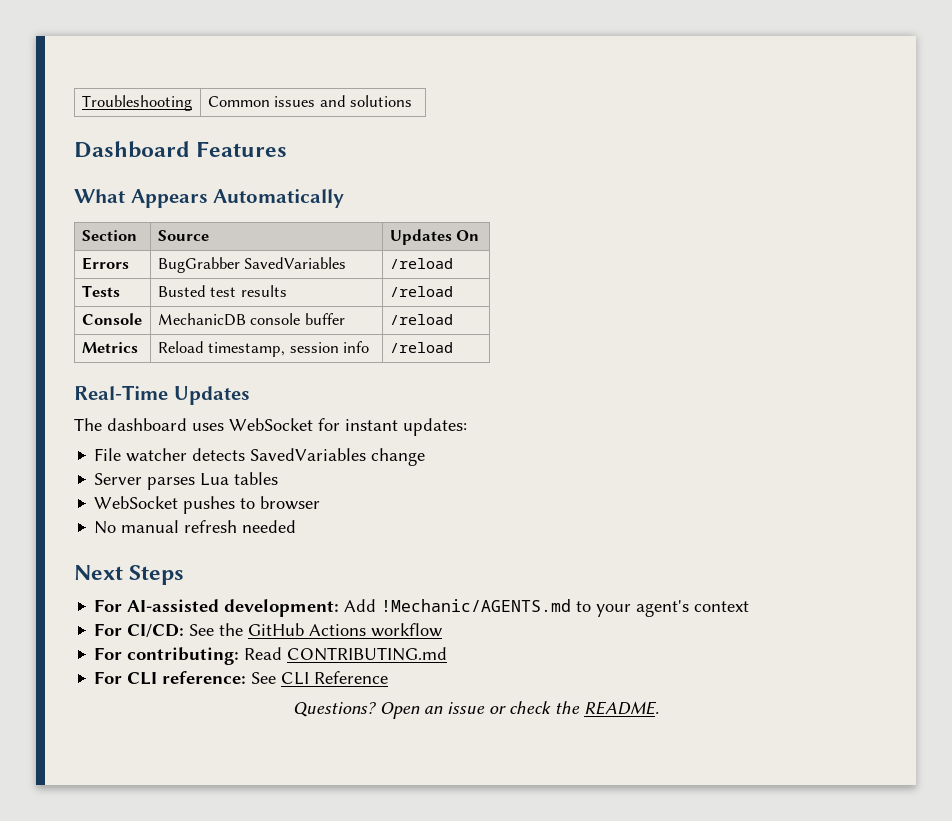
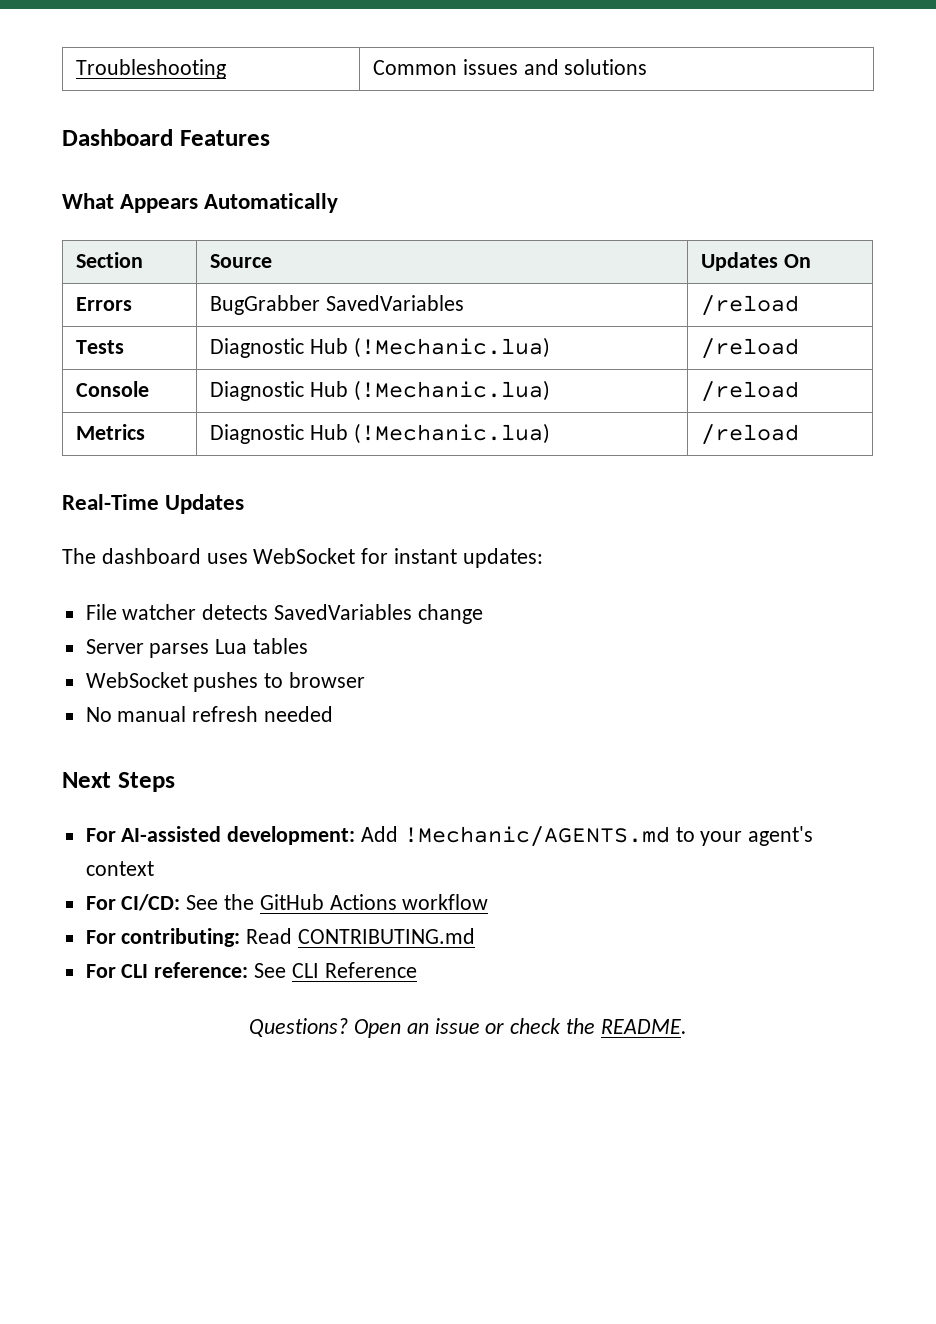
- Tests | Busted test results | /reload
+ Tests | Diagnostic Hub (!Mechanic.lua) | /reload
- Console | MechanicDB console buffer | /reload
+ Console | Diagnostic Hub (!Mechanic.lua) | /reload
- Metrics | Reload timestamp, session info | /reload
+ Metrics | Diagnostic Hub (!Mechanic.lua) | /reload

